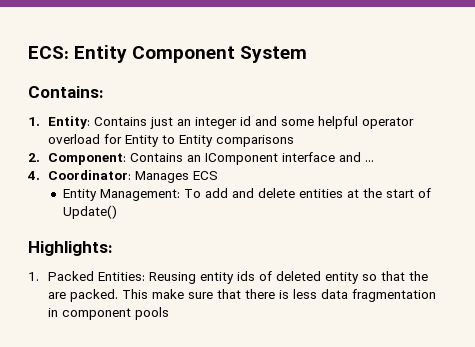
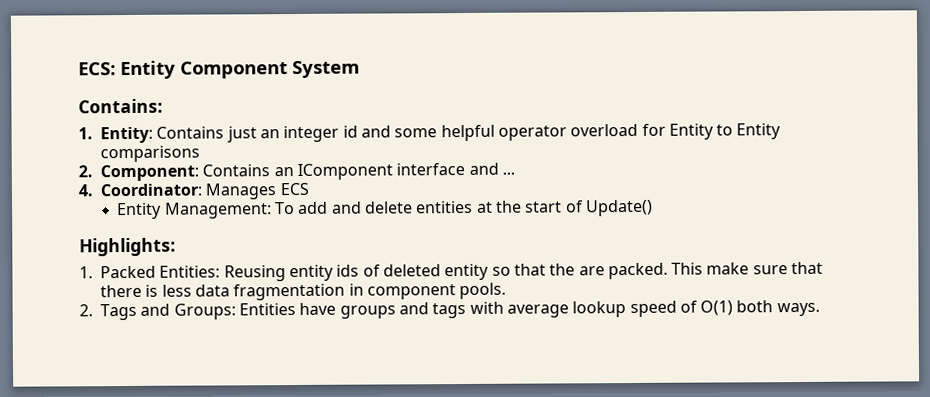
- This make sure that there is less data fragmentation in component pools
+ This make sure that there is less data fragmentation in component pools.
+ 2. Tags and Groups: Entities have groups and tags with average lookup speed of O(1) both ways.

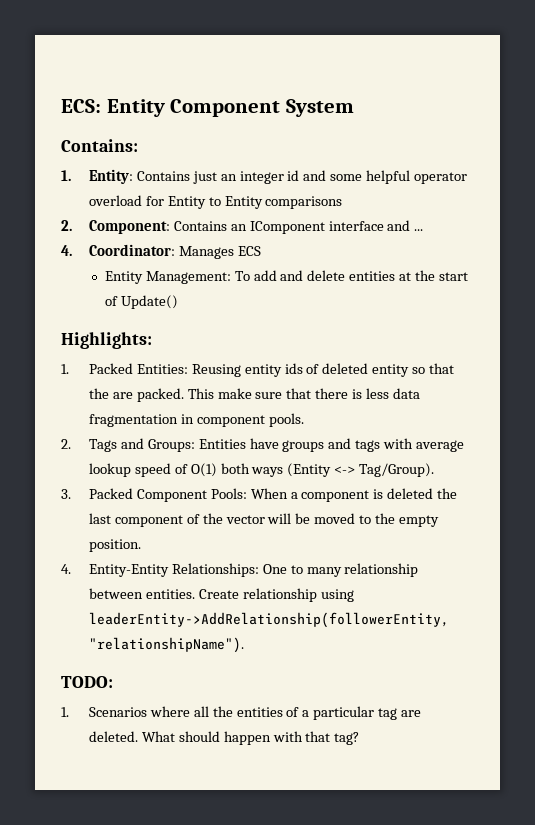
- 2. Tags and Groups: Entities have groups and tags with average lookup speed of O(1) both ways.
+ 2. Tags and Groups: Entities have groups and tags with average lookup speed of O(1) both ways (Entity <-> Tag/Group).
+ 3. Packed Component Pools: When a component is deleted the last component of the vector will be moved to the empty position.
+ 4. Entity-Entity Relationships: One to many relationship between entities. Create relationship using leaderEntity->AddRelationship(followerEntity, "relationshipName").
+ TODO:
+ 1. Scenarios where all the entities of a particular tag are deleted. What should happen with that tag?

